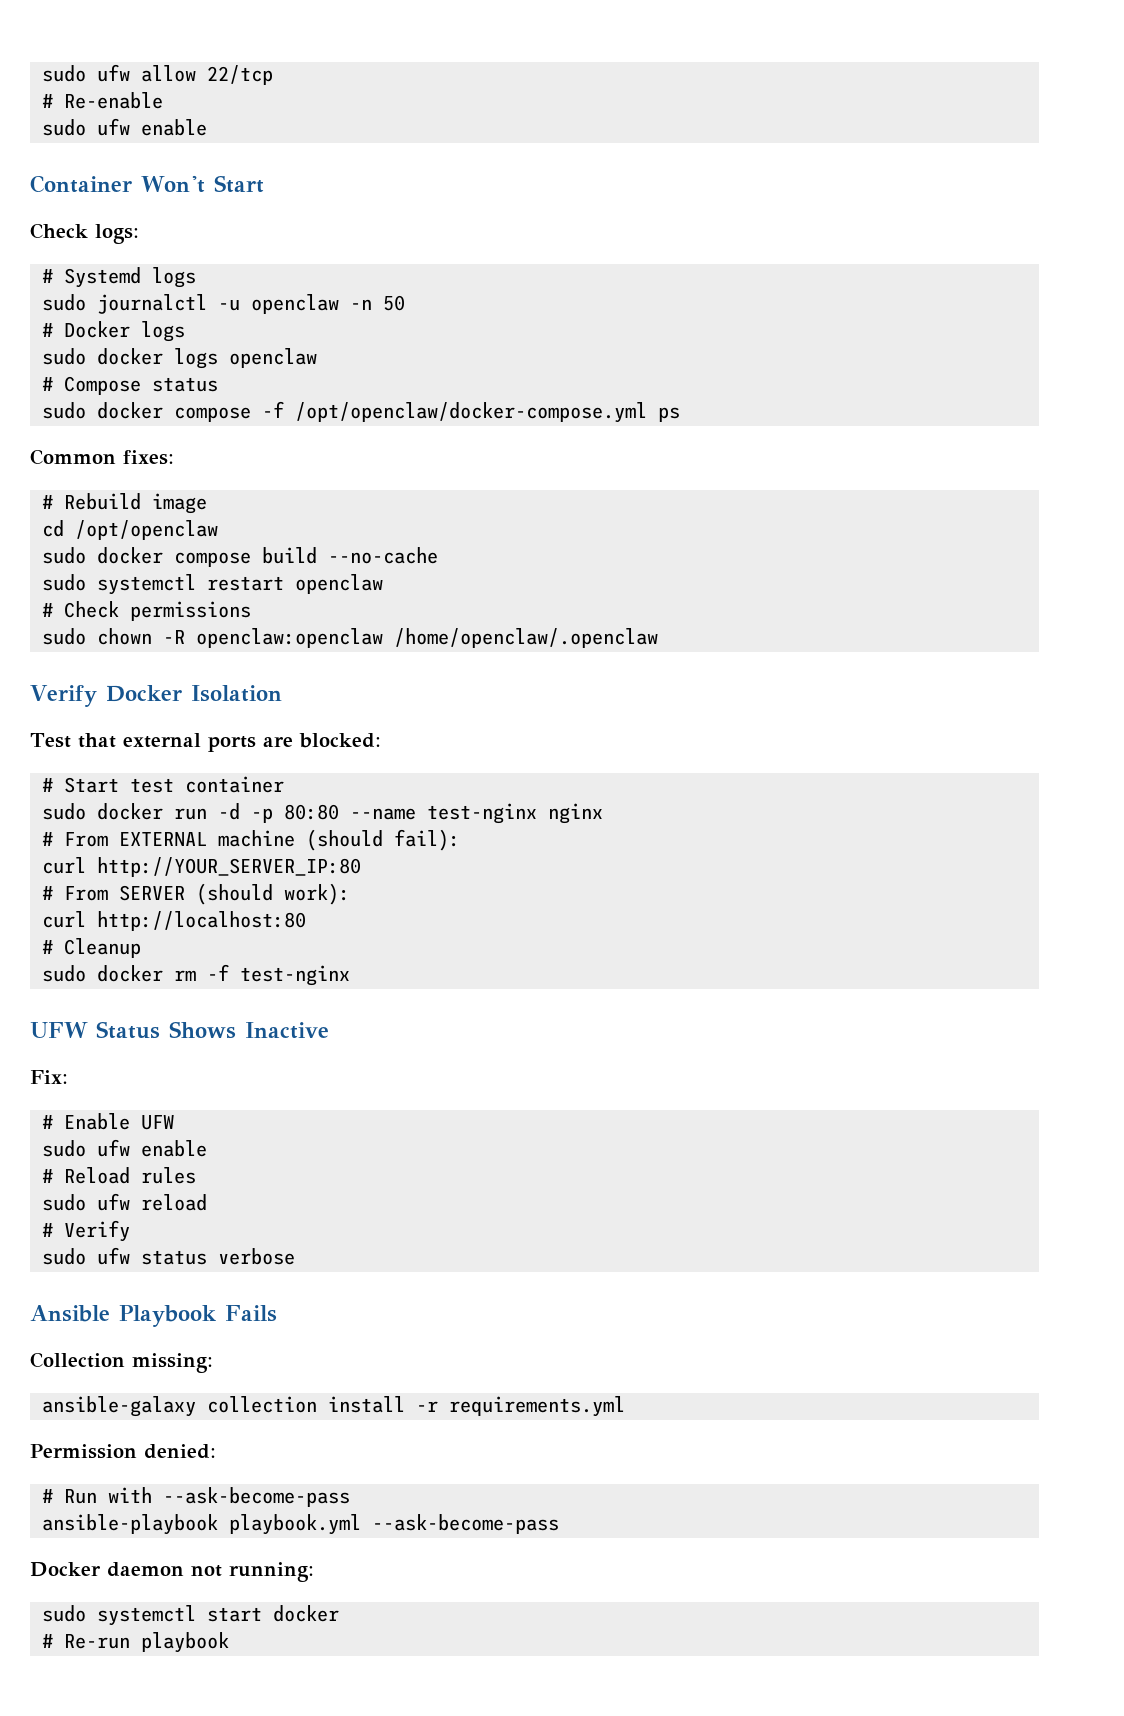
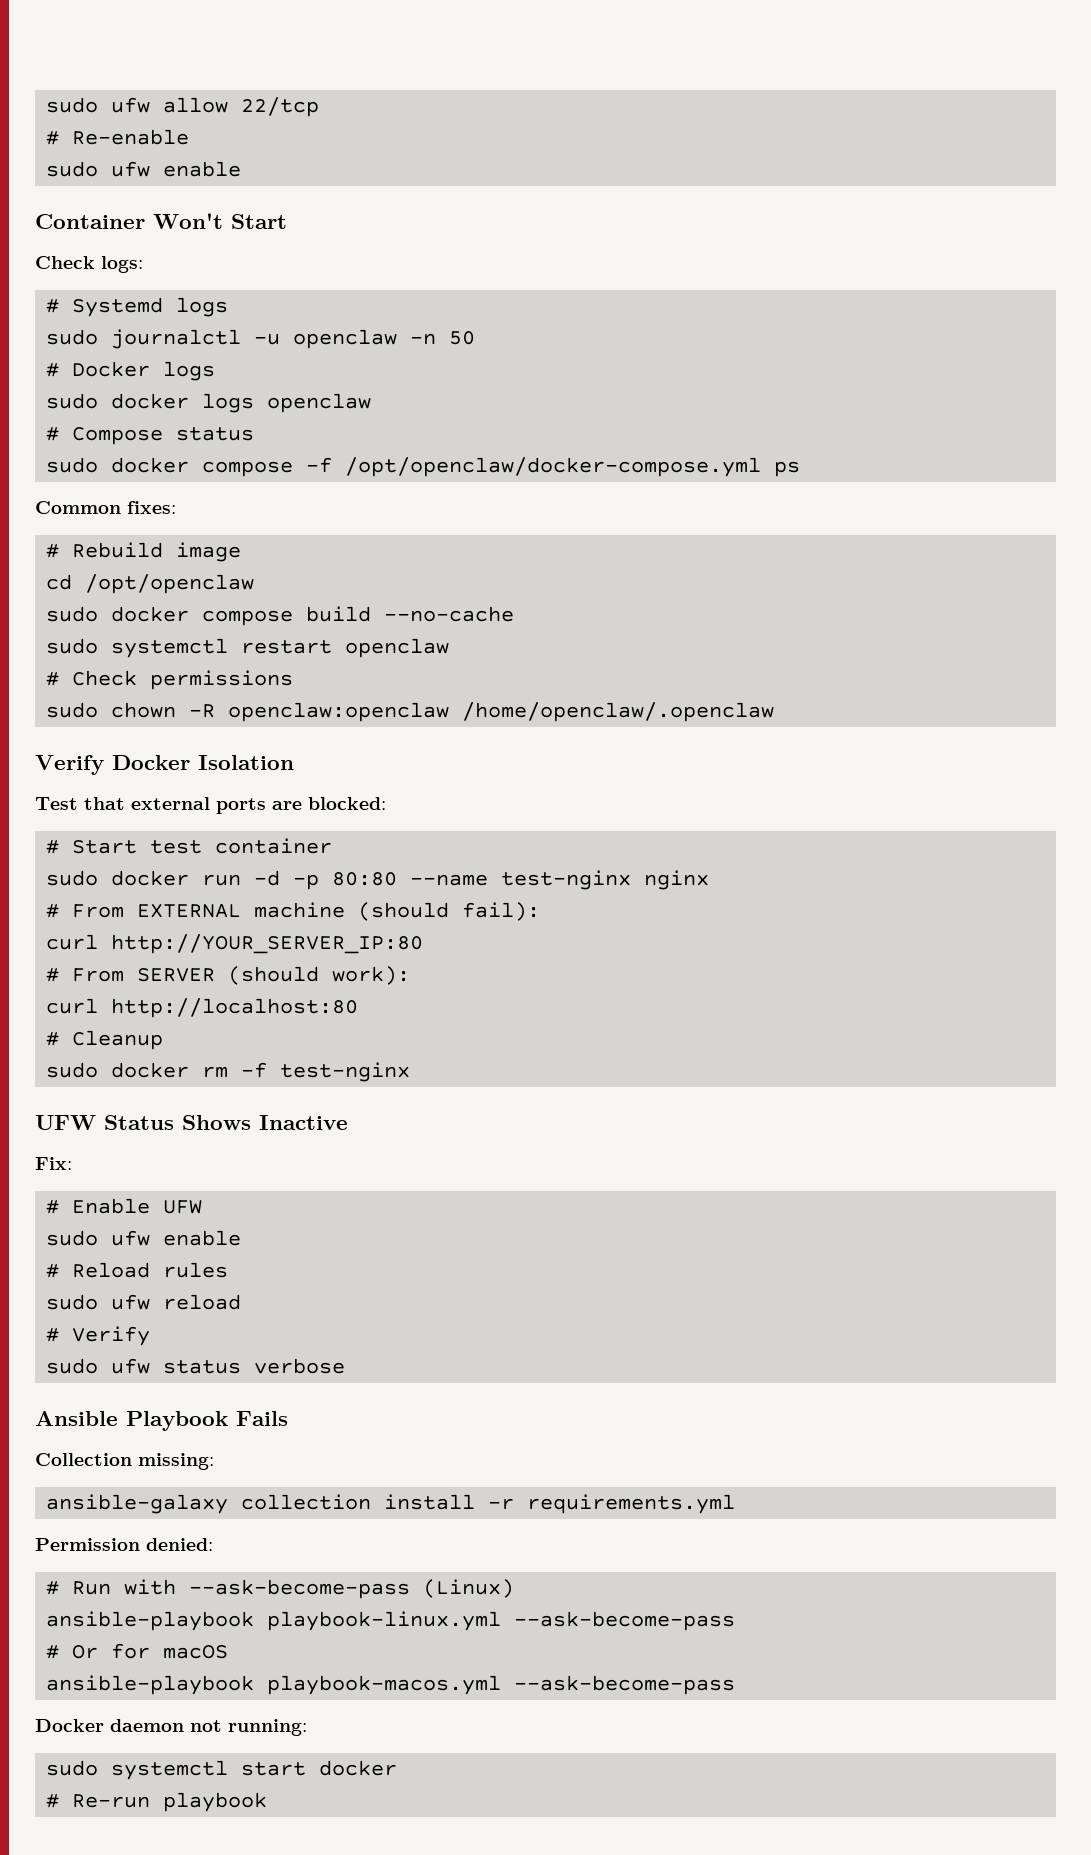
- # Run with --ask-become-pass
- ansible-playbook playbook.yml --ask-become-pass
+ # Run with --ask-become-pass (Linux)
+ ansible-playbook playbook-linux.yml --ask-become-pass
+ # Or for macOS
+ ansible-playbook playbook-macos.yml --ask-become-pass

